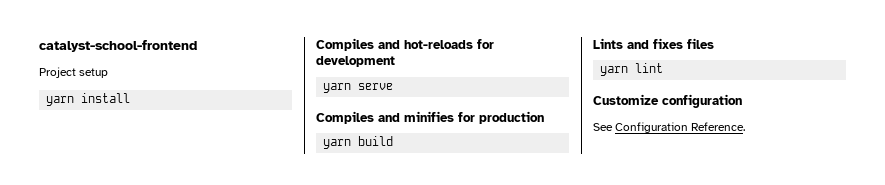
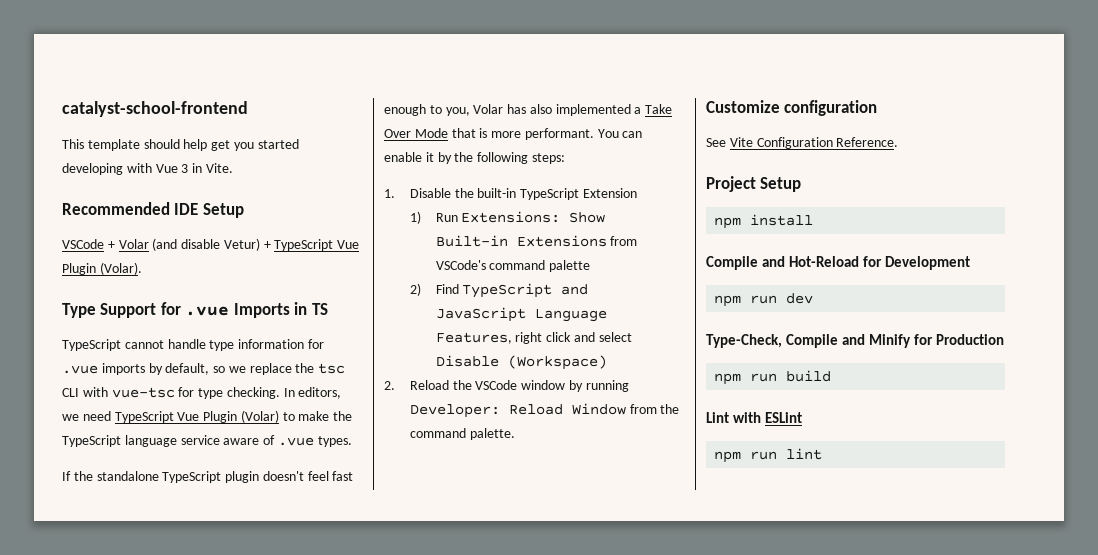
- Project setup
- yarn install
- Compiles and hot-reloads for development
- yarn serve
- Compiles and minifies for production
- yarn build
- Lints and fixes files
- yarn lint
+ This template should help get you started developing with Vue 3 in Vite.
+ Recommended IDE Setup
+ VSCode + Volar (and disable Vetur) + TypeScript Vue Plugin (Volar).
+ Type Support for .vue Imports in TS
+ TypeScript cannot handle type information for .vue imports by default, so we replace the tsc CLI with vue-tsc for type checking. In editors, we need TypeScript Vue Plugin (Volar) to make the TypeScript language service aware of .vue types.
+ If the standalone TypeScript plugin doesn't feel fast enough to you, Volar has also implemented a Take Over Mode that is more performant. You can enable it by the following steps:
+ 1. Disable the built-in TypeScript Extension
+ 1) Run Extensions: Show Built-in Extensions from VSCode's command palette
+ 2) Find TypeScript and JavaScript Language Features, right click and select Disable (Workspace)
+ 2. Reload the VSCode window by running Developer: Reload Window from the command palette.
- See Configuration Reference.
+ See Vite Configuration Reference.
+ Project Setup
+ npm install
+ Compile and Hot-Reload for Development
+ npm run dev
+ Type-Check, Compile and Minify for Production
+ npm run build
+ Lint with ESLint
+ npm run lint

